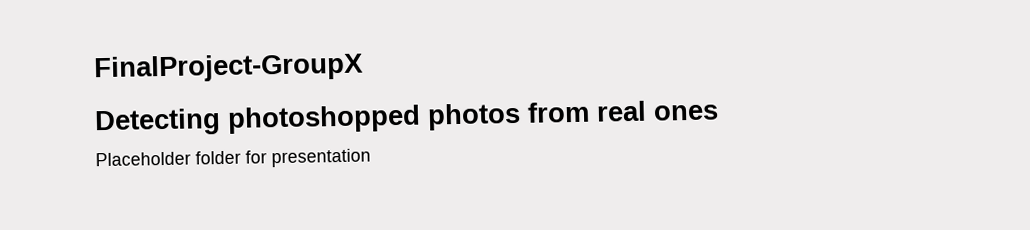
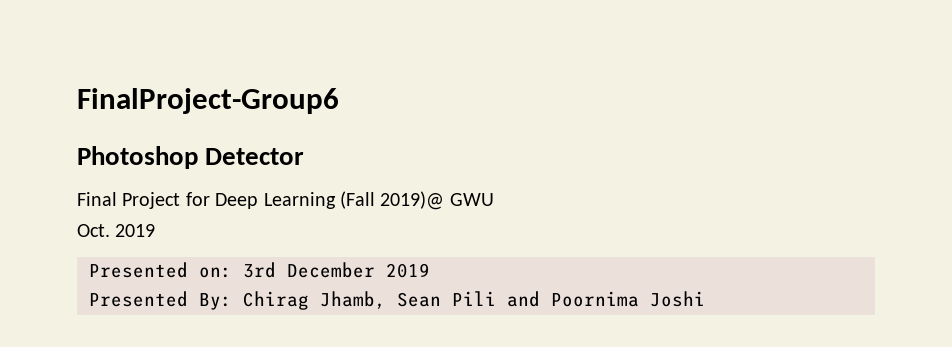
- FinalProject-GroupX
- Detecting photoshopped photos from real ones
- Placeholder folder for presentation
+ FinalProject-Group6
+ Photoshop Detector
+ Final Project for Deep Learning (Fall 2019)@ GWU
+ Oct. 2019
+ Presented on: 3rd December 2019
+ Presented By: Chirag Jhamb, Sean Pili and Poornima Joshi

